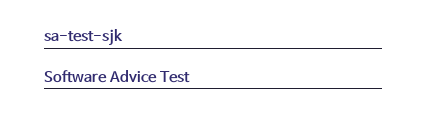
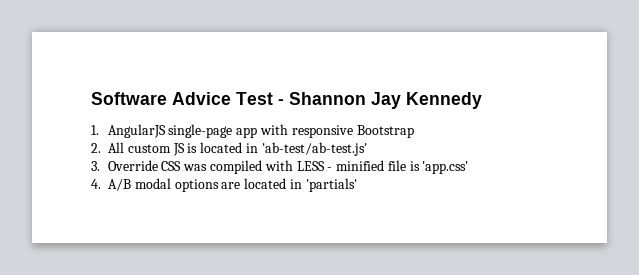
- sa-test-sjk
- Software Advice Test
+ Software Advice Test - Shannon Jay Kennedy
+ 1. AngularJS single-page app with responsive Bootstrap
+ 2. All custom JS is located in 'ab-test/ab-test.js'
+ 3. Override CSS was compiled with LESS - minified file is 'app.css'
+ 4. A/B modal options are located in 'partials'

